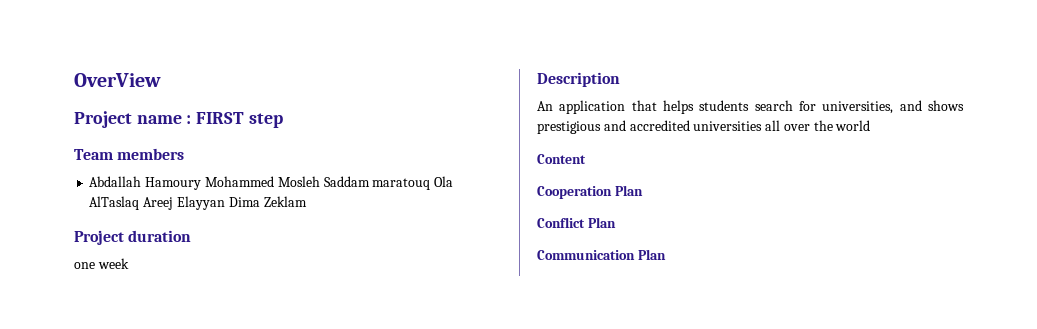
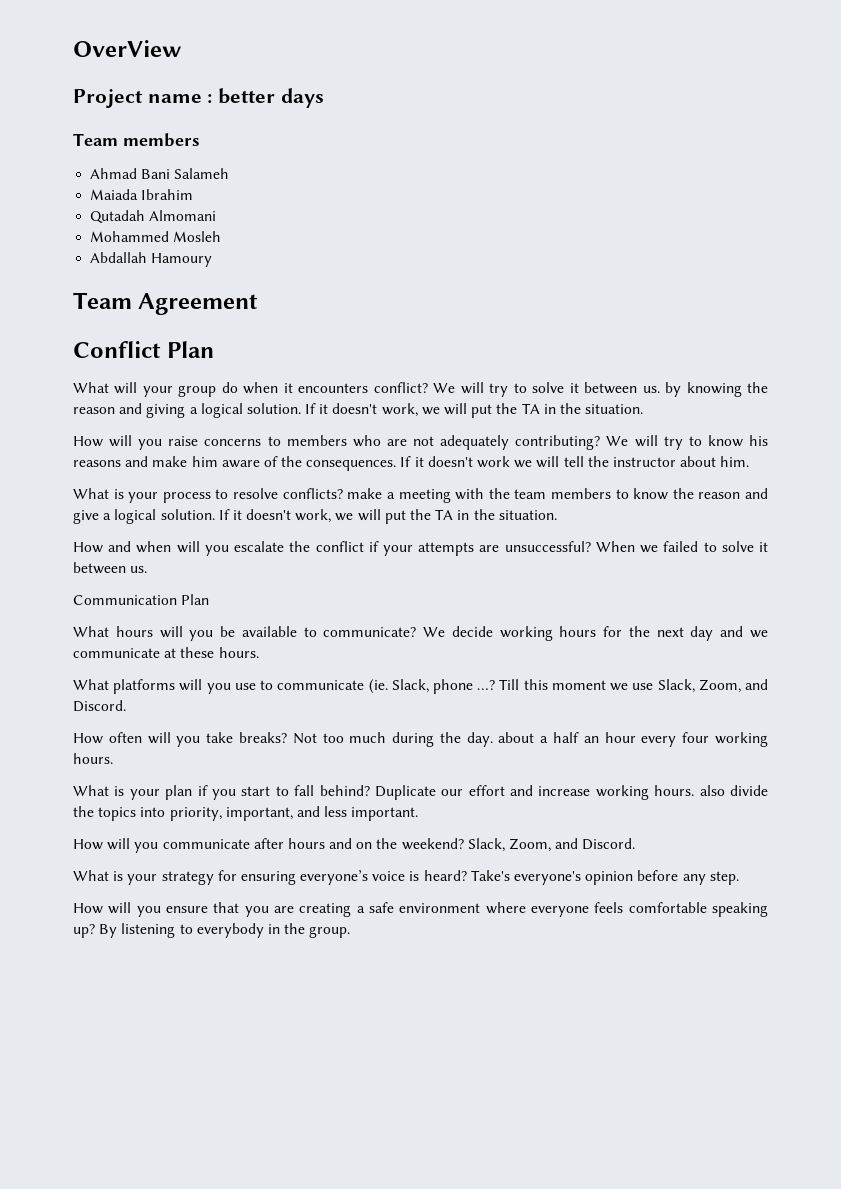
- Project name : FIRST step
+ Project name : better days
- Abdallah Hamoury Mohammed Mosleh Saddam maratouq Ola AlTaslaq Areej Elayyan Dima Zeklam
- Project duration
- one week
- Description
- An application that helps students search for universities, and shows prestigious and accredited universities all over the world
- Content
- Cooperation Plan
+ Ahmad Bani Salameh
+ Maiada Ibrahim
+ Qutadah Almomani
+ Mohammed Mosleh
+ Abdallah Hamoury
+ Team Agreement
  Conflict Plan
+ What will your group do when it encounters conflict? We will try to solve it between us. by knowing the reason and giving a logical solution. If it doesn't work, we will put the TA in the situation.
+ How will you raise concerns to members who are not adequately contributing? We will try to know his reasons and make him aware of the consequences. If it doesn't work we will tell the instructor about him.
+ What is your process to resolve conflicts? make a meeting with the team members to know the reason and give a logical solution. If it doesn't work, we will put the TA in the situation.
+ How and when will you escalate the conflict if your attempts are unsuccessful? When we failed to solve it between us.
  Communication Plan
+ What hours will you be available to communicate? We decide working hours for the next day and we communicate at these hours.
+ What platforms will you use to communicate (ie. Slack, phone …? Till this moment we use Slack, Zoom, and Discord.
+ How often will you take breaks? Not too much during the day. about a half an hour every four working hours.
+ What is your plan if you start to fall behind? Duplicate our effort and increase working hours. also divide the topics into priority, important, and less important.
+ How will you communicate after hours and on the weekend? Slack, Zoom, and Discord.
+ What is your strategy for ensuring everyone’s voice is heard? Take's everyone's opinion before any step.
+ How will you ensure that you are creating a safe environment where everyone feels comfortable speaking up? By listening to everybody in the group.

